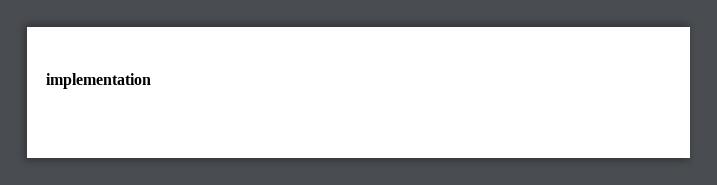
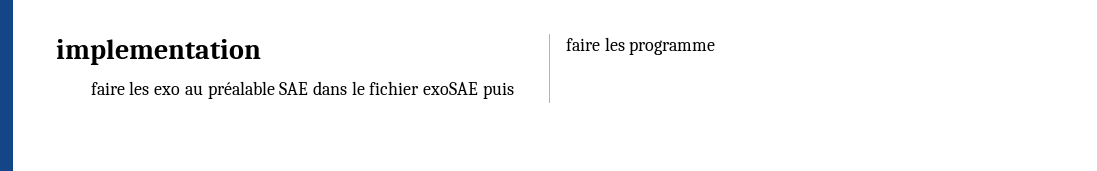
+ faire les exo au préalable SAE dans le fichier exoSAE puis faire les programme

